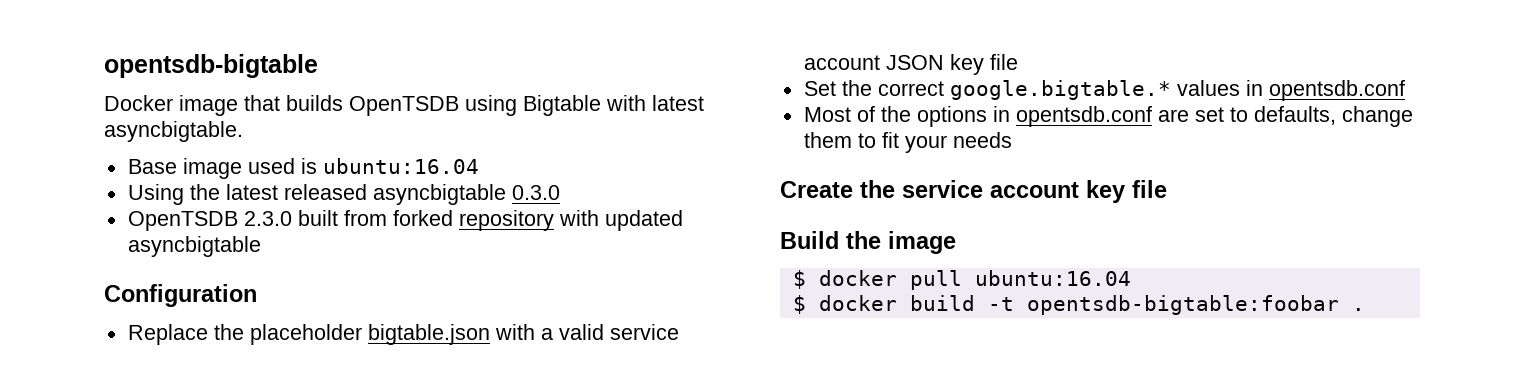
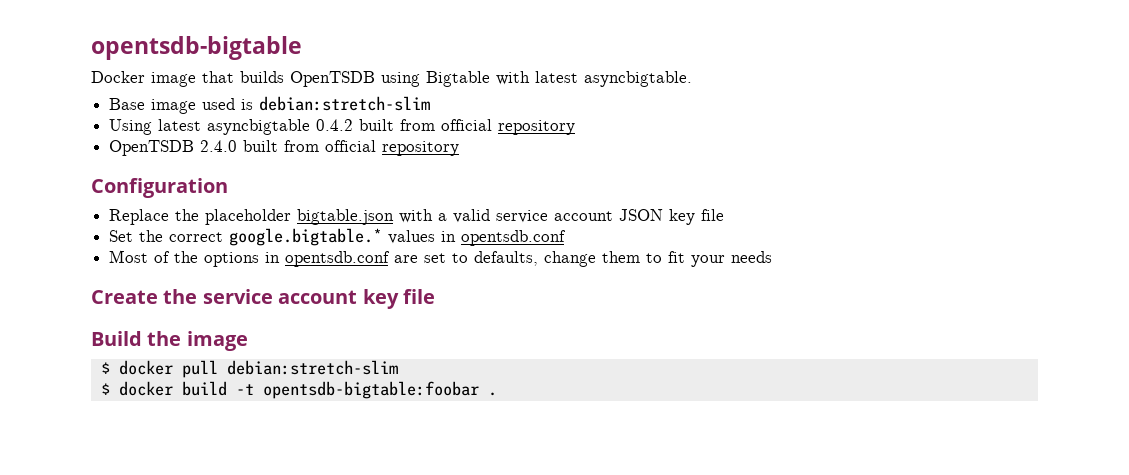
- Base image used is ubuntu:16.04
+ Base image used is debian:stretch-slim
- Using the latest released asyncbigtable 0.3.0
- OpenTSDB 2.3.0 built from forked repository with updated asyncbigtable
+ Using latest asyncbigtable 0.4.2 built from official repository
+ OpenTSDB 2.4.0 built from official repository
- $ docker pull ubuntu:16.04
+ $ docker pull debian:stretch-slim

